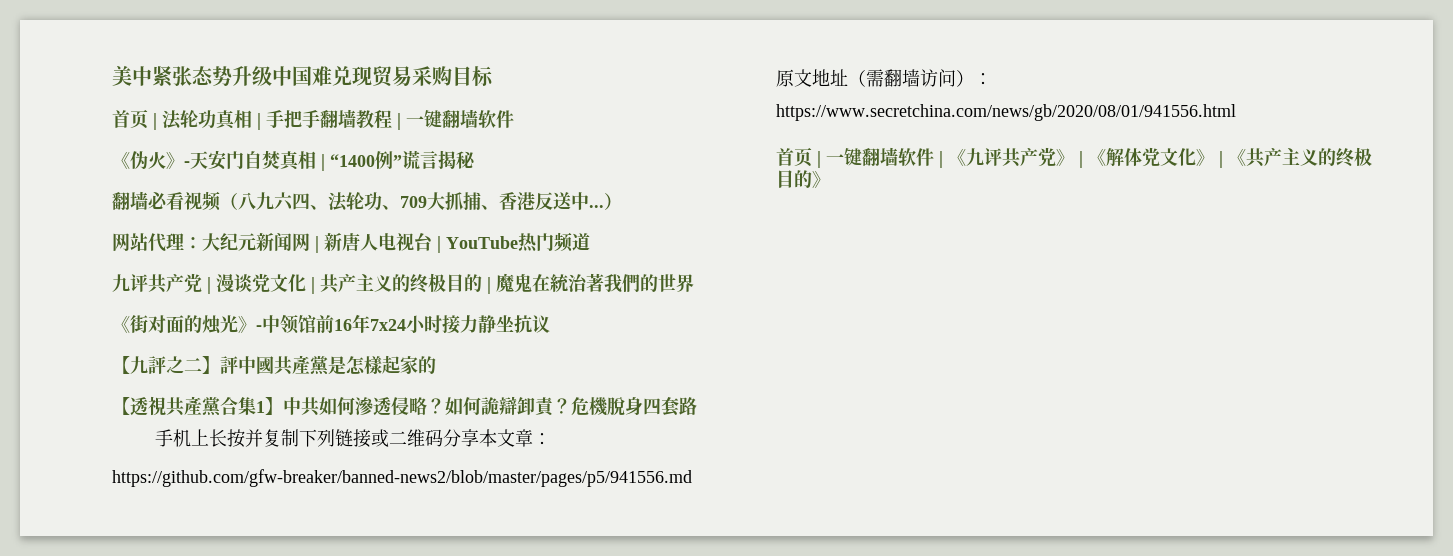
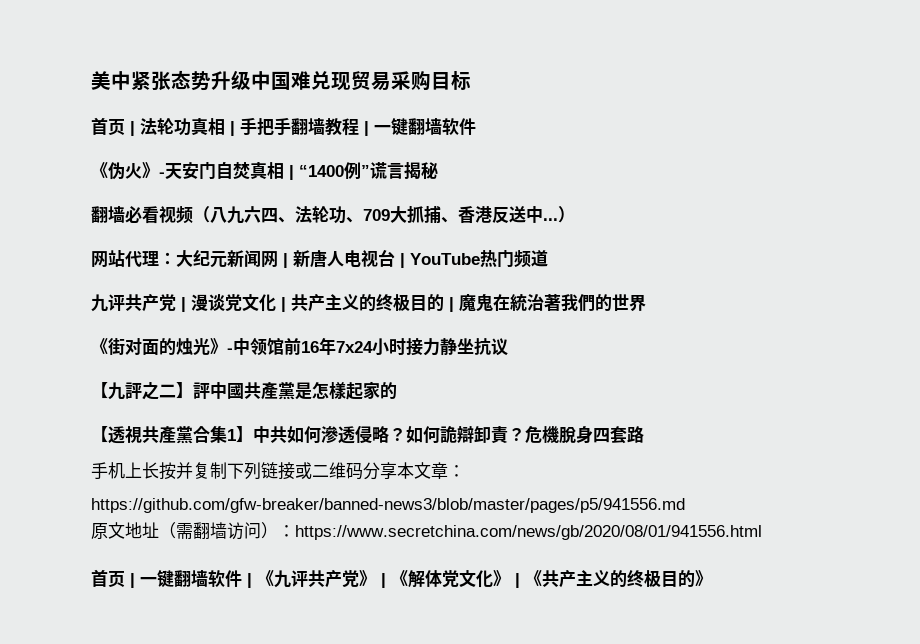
- https://github.com/gfw-breaker/banned-news2/blob/master/pages/p5/941556.md
+ https://github.com/gfw-breaker/banned-news3/blob/master/pages/p5/941556.md

